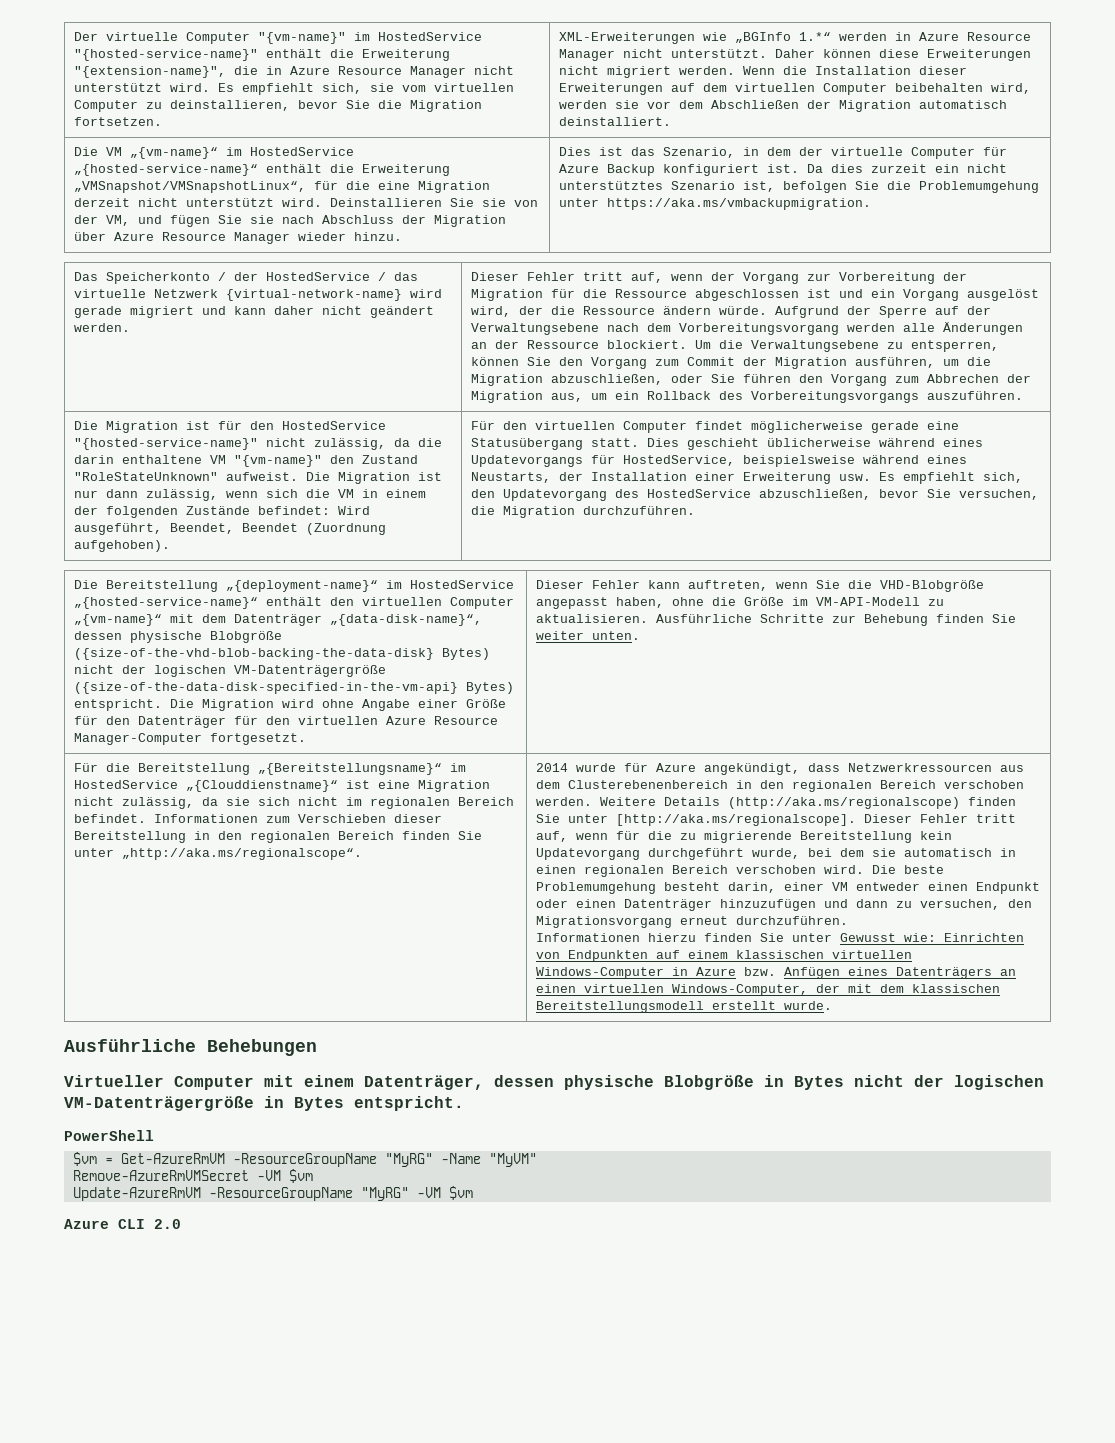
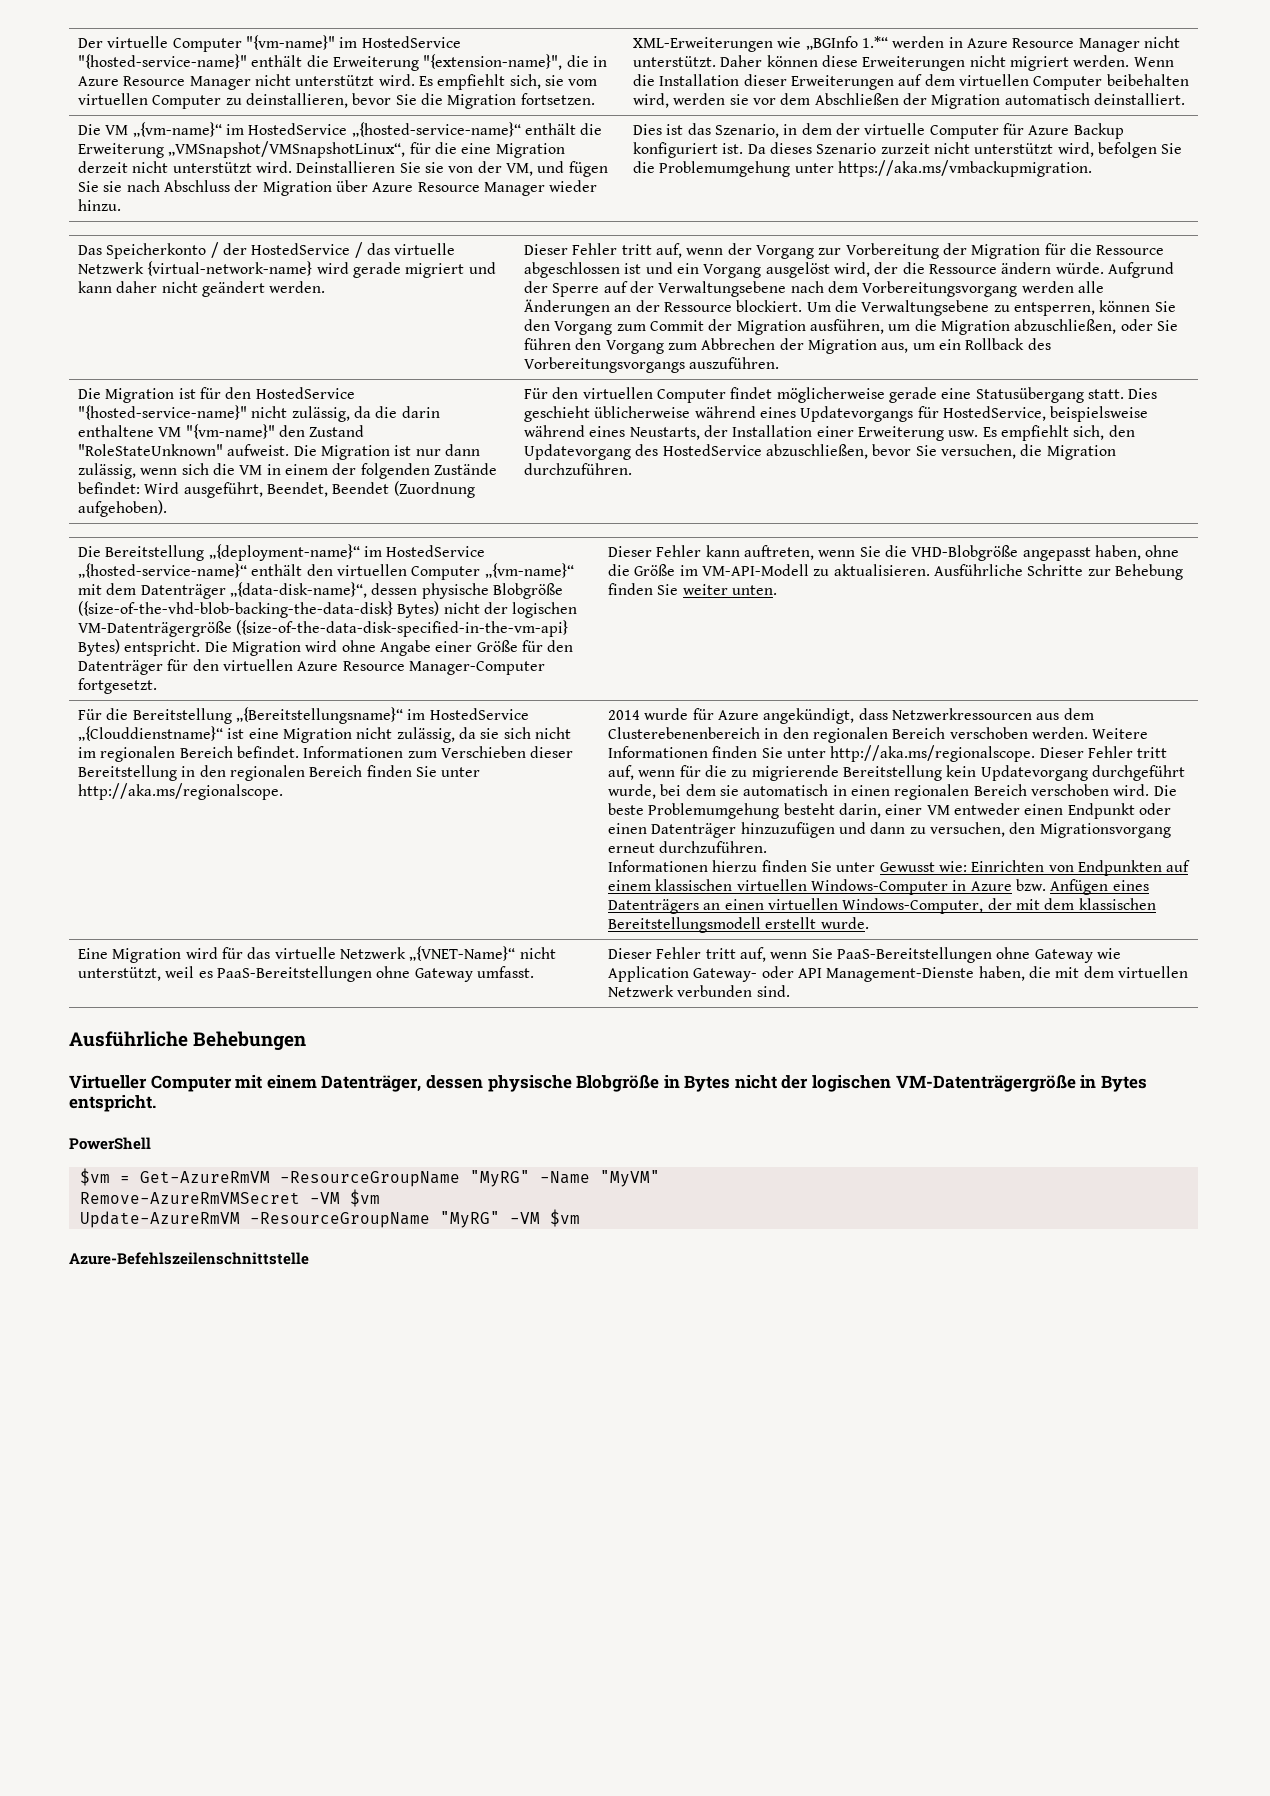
- Da dies zurzeit ein nicht unterstütztes Szenario ist, befolgen Sie die Problemumgehung unter https://aka.ms/vmbackupmigration.
+ Da dieses Szenario zurzeit nicht unterstützt wird, befolgen Sie die Problemumgehung unter https://aka.ms/vmbackupmigration.
- Informationen zum Verschieben dieser Bereitstellung in den regionalen Bereich finden Sie unter „http://aka.ms/regionalscope“.
+ Informationen zum Verschieben dieser Bereitstellung in den regionalen Bereich finden Sie unter http://aka.ms/regionalscope.
- Weitere Details (http://aka.ms/regionalscope) finden Sie unter [http://aka.ms/regionalscope]. Dieser Fehler tritt auf, wenn für die zu migrierende Bereitstellung kein Updatevorgang durchgeführt wurde, bei dem sie automatisch in einen regionalen Bereich verschoben wird.
+ Weitere Informationen finden Sie unter http://aka.ms/regionalscope. Dieser Fehler tritt auf, wenn für die zu migrierende Bereitstellung kein Updatevorgang durchgeführt wurde, bei dem sie automatisch in einen regionalen Bereich verschoben wird.
+ Eine Migration wird für das virtuelle Netzwerk „{VNET-Name}“ nicht unterstützt, weil es PaaS-Bereitstellungen ohne Gateway umfasst. | Dieser Fehler tritt auf, wenn Sie PaaS-Bereitstellungen ohne Gateway wie Application Gateway- oder API Management-Dienste haben, die mit dem virtuellen Netzwerk verbunden sind.
- Azure CLI 2.0
+ Azure-Befehlszeilenschnittstelle

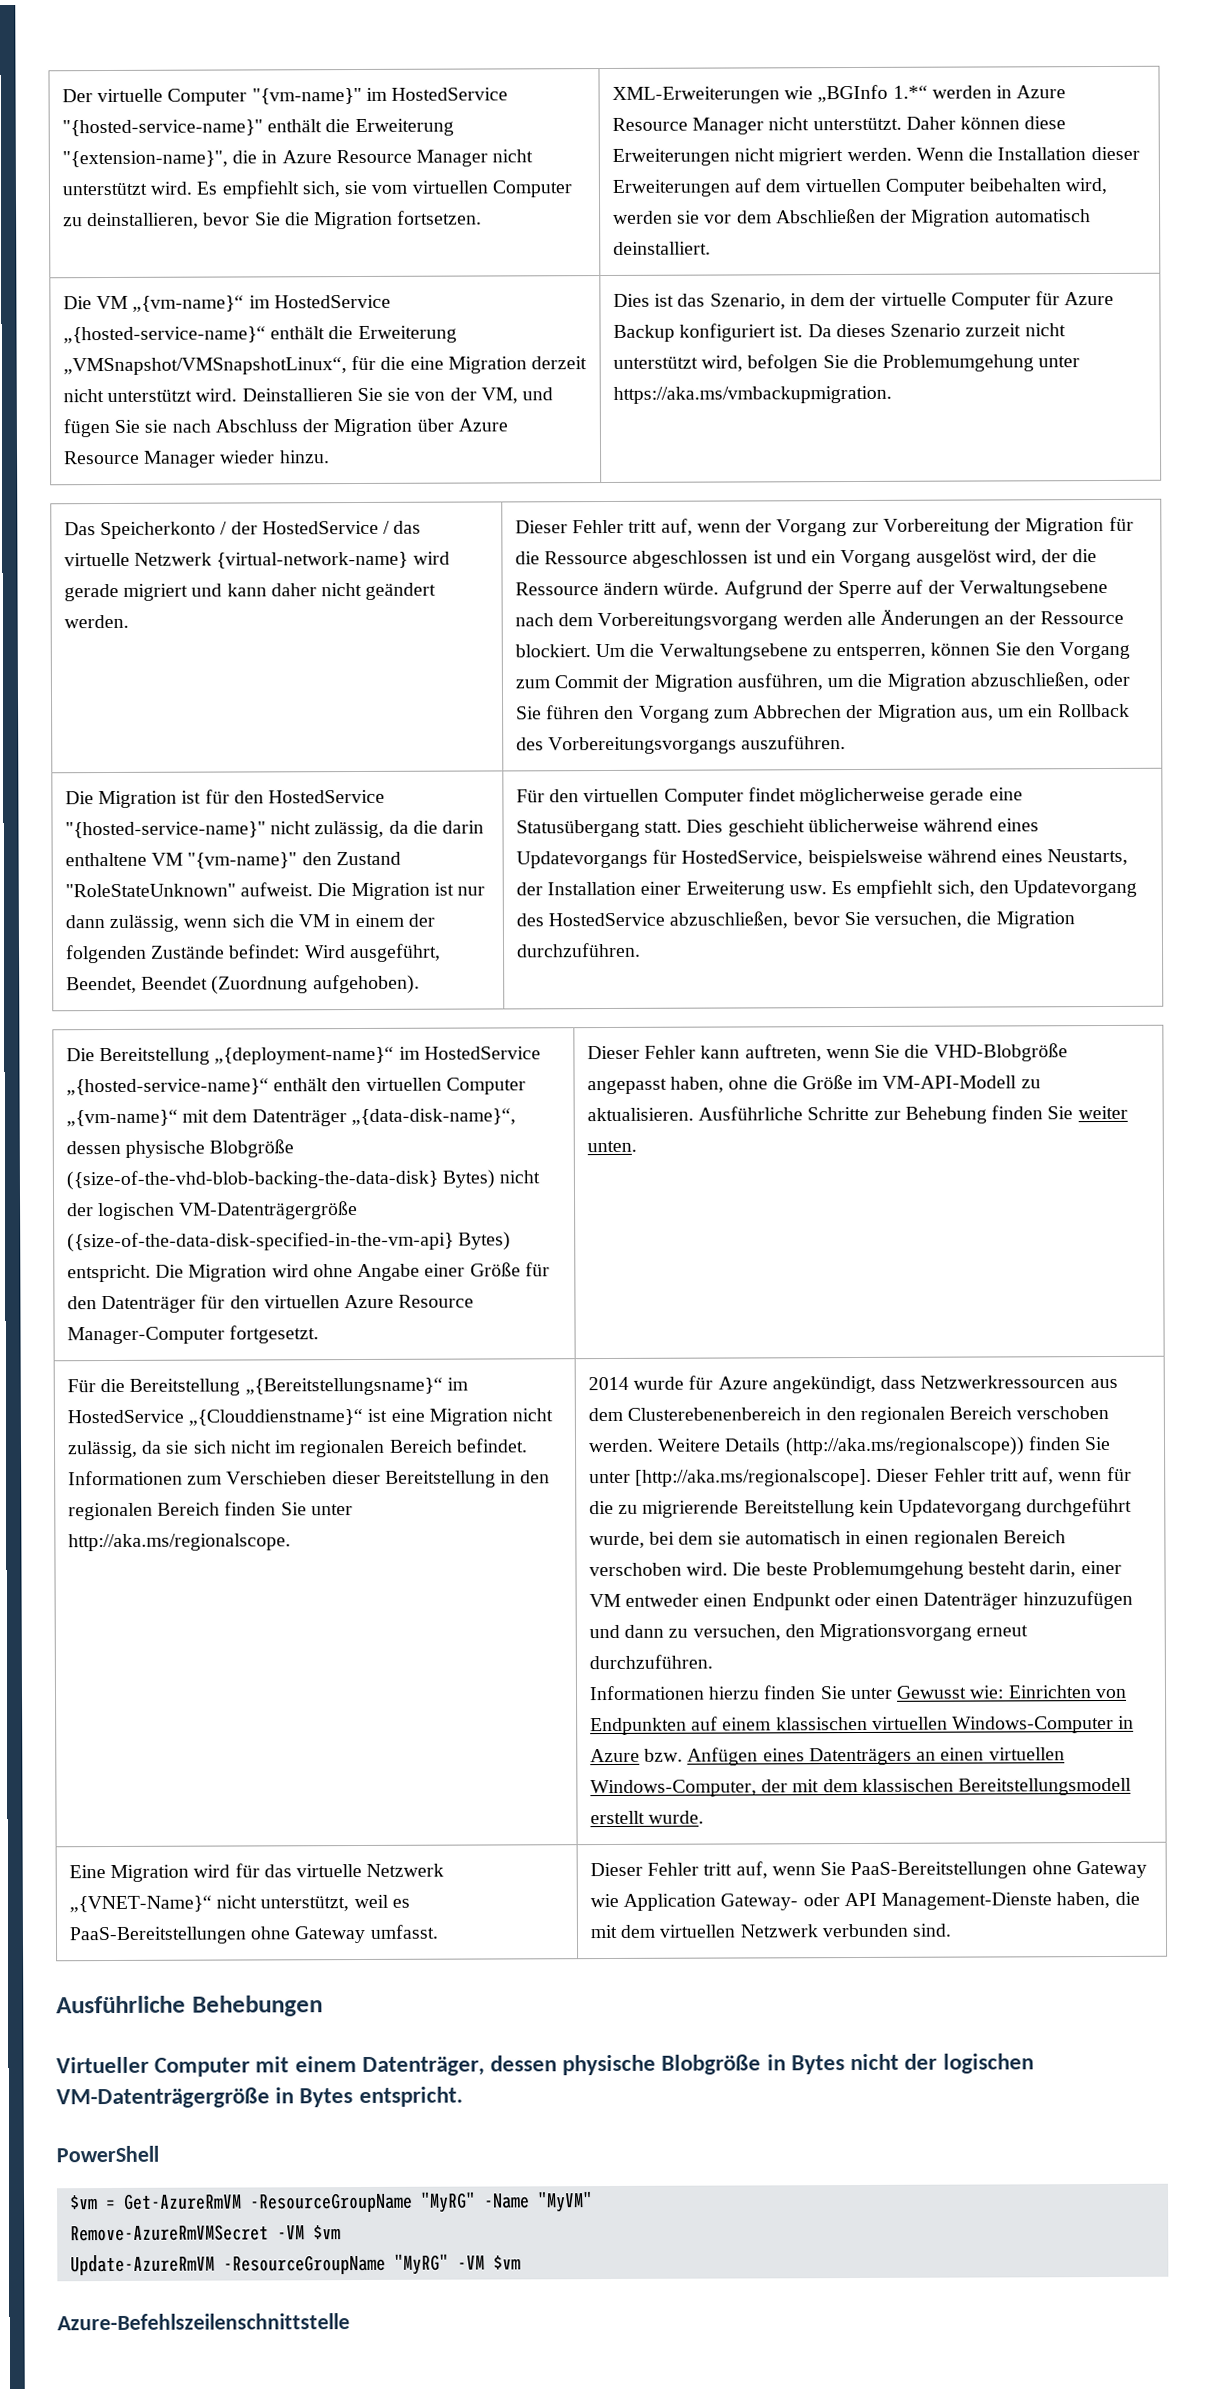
- Weitere Informationen finden Sie unter http://aka.ms/regionalscope. Dieser Fehler tritt auf, wenn für die zu migrierende Bereitstellung kein Updatevorgang durchgeführt wurde, bei dem sie automatisch in einen regionalen Bereich verschoben wird.
+ Weitere Details (http://aka.ms/regionalscope)) finden Sie unter [http://aka.ms/regionalscope]. Dieser Fehler tritt auf, wenn für die zu migrierende Bereitstellung kein Updatevorgang durchgeführt wurde, bei dem sie automatisch in einen regionalen Bereich verschoben wird.

